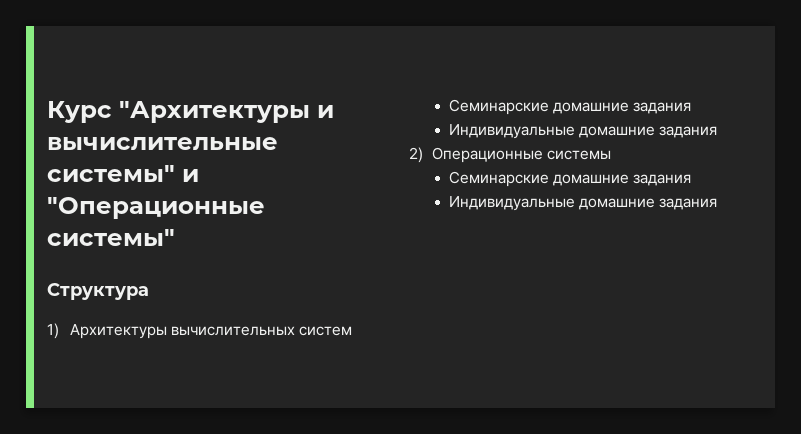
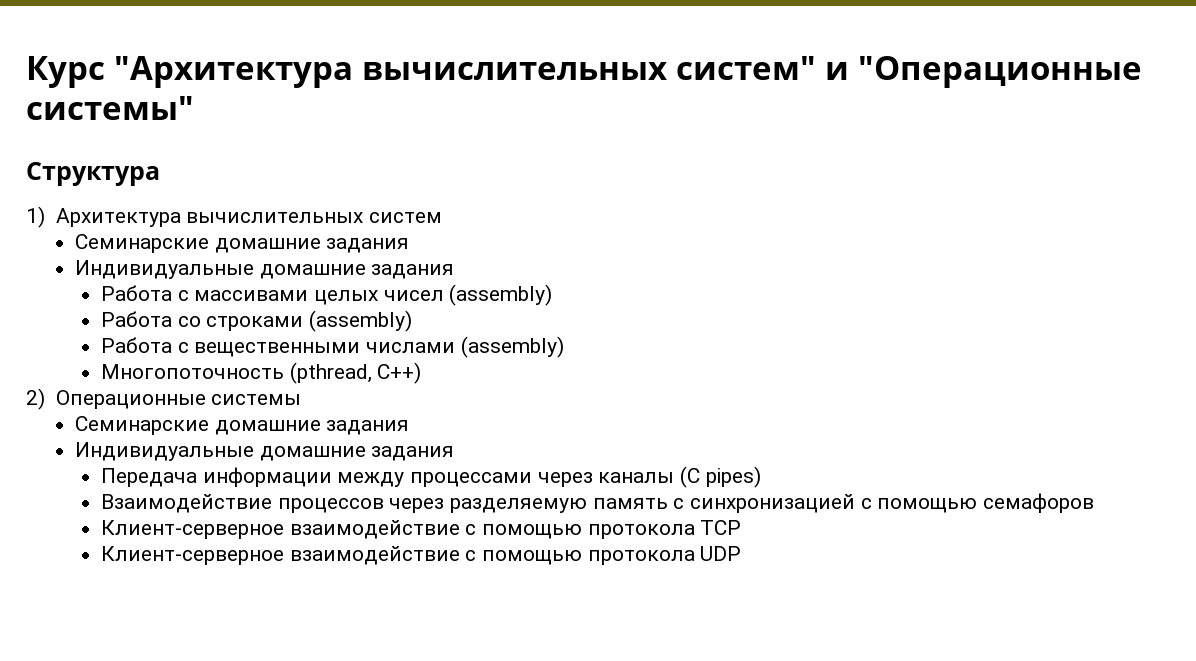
- Курс "Архитектуры и вычислительные системы" и "Операционные системы"
+ Курс "Архитектура вычислительных систем" и "Операционные системы"
- 1) Архитектуры вычислительных систем
+ 1) Архитектура вычислительных систем
+ Работа с массивами целых чисел (assembly)
+ Работа со строками (аssembly)
+ Работа с вещественными числами (assembly)
+ Многопоточность (pthread, C++)
+ Передача информации между процессами через каналы (C pipes)
+ Взаимодействие процессов через разделяемую память с синхронизацией с помощью семафоров
+ Клиент-серверное взаимодействие с помощью протокола TCP
+ Клиент-серверное взаимодействие с помощью протокола UDP

